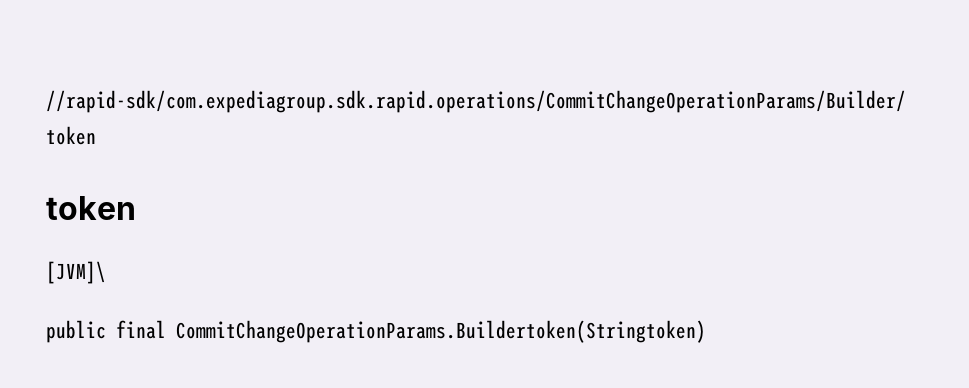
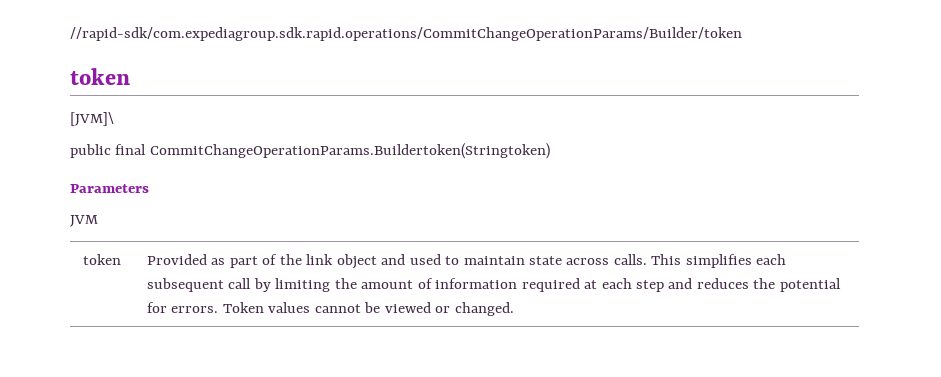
+ Parameters
+ JVM
+ token | Provided as part of the link object and used to maintain state across calls. This simplifies each subsequent call by limiting the amount of information required at each step and reduces the potential for errors. Token values cannot be viewed or changed.

